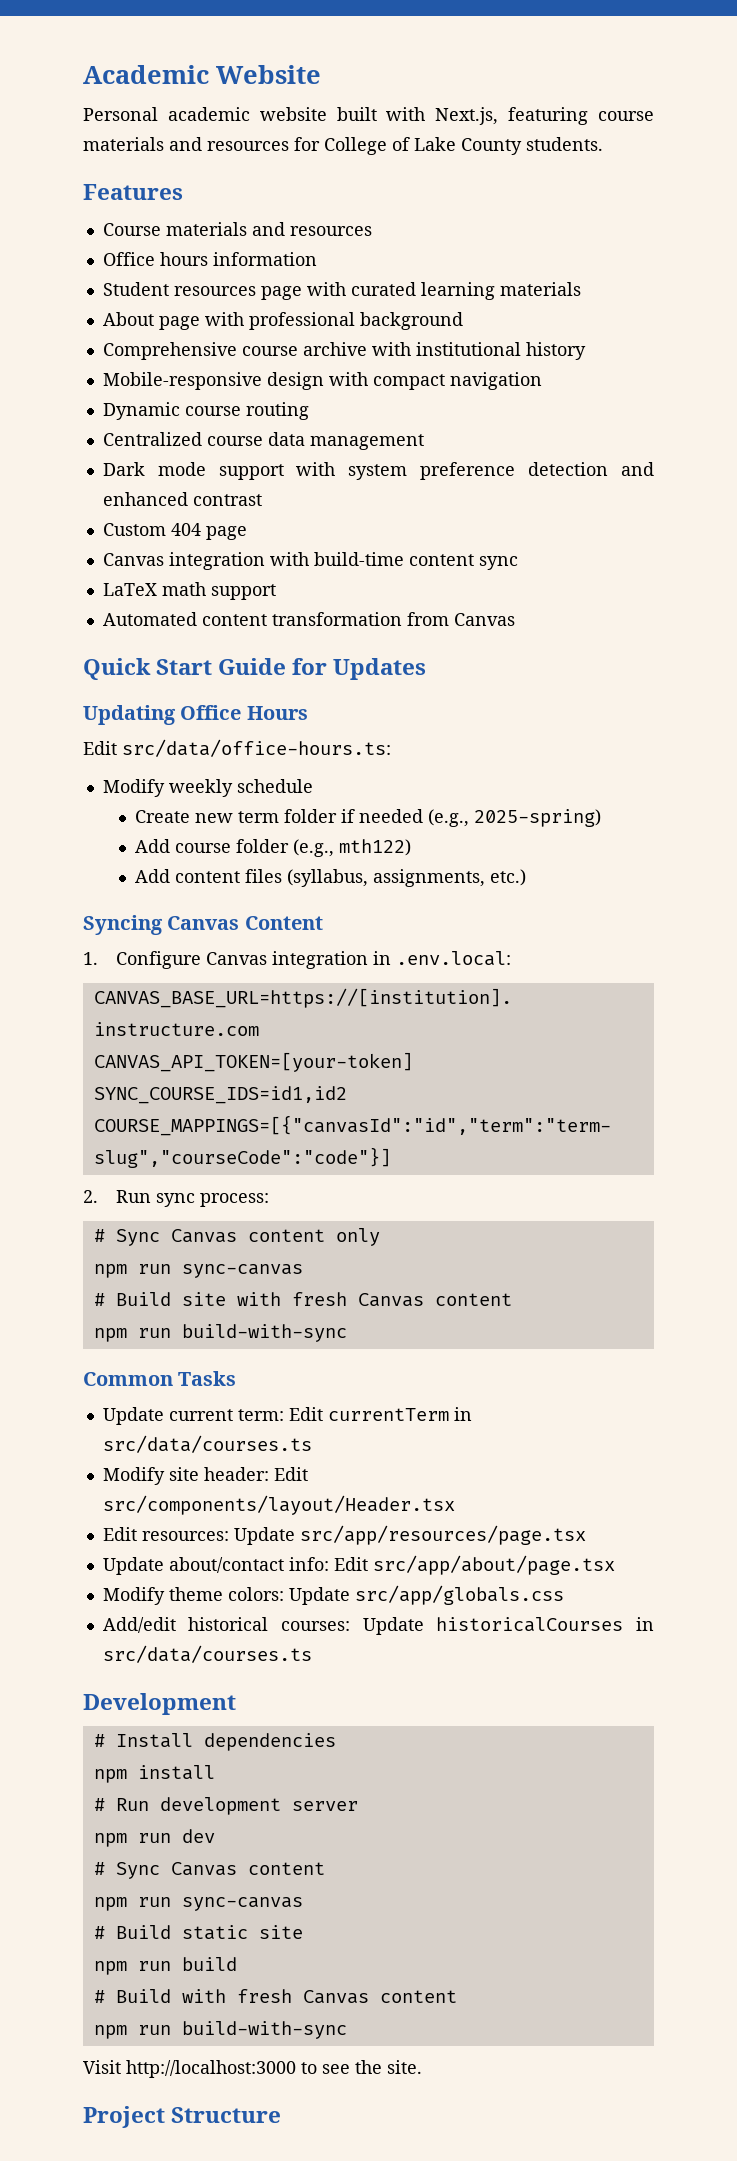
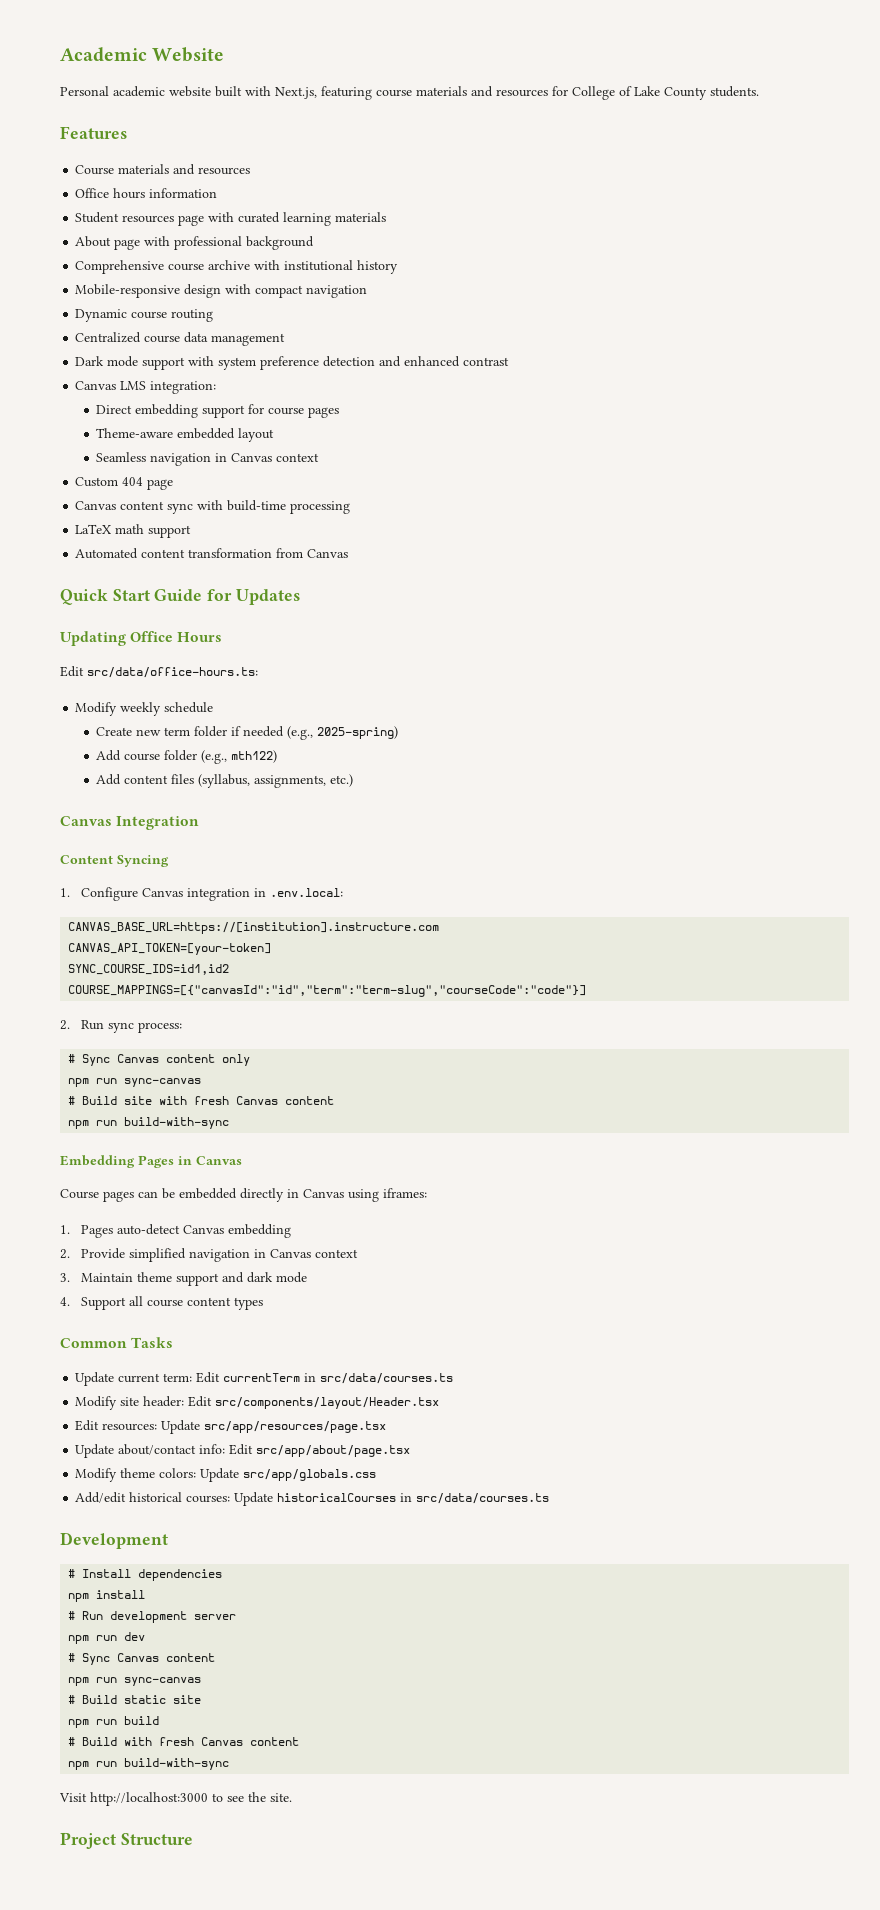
+ Canvas LMS integration:
+ Direct embedding support for course pages
+ Theme-aware embedded layout
+ Seamless navigation in Canvas context
- Canvas integration with build-time content sync
+ Canvas content sync with build-time processing
- Syncing Canvas Content
+ Canvas Integration
+ Content Syncing
+ Embedding Pages in Canvas
+ Course pages can be embedded directly in Canvas using iframes:
+ 1. Pages auto-detect Canvas embedding
+ 2. Provide simplified navigation in Canvas context
+ 3. Maintain theme support and dark mode
+ 4. Support all course content types

